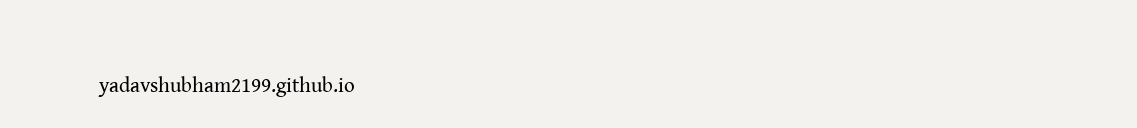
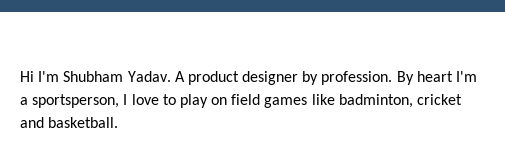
- yadavshubham2199.github.io
+ Hi I'm Shubham Yadav. A product designer by profession. By heart I'm a sportsperson, I love to play on field games like badminton, cricket and basketball.

